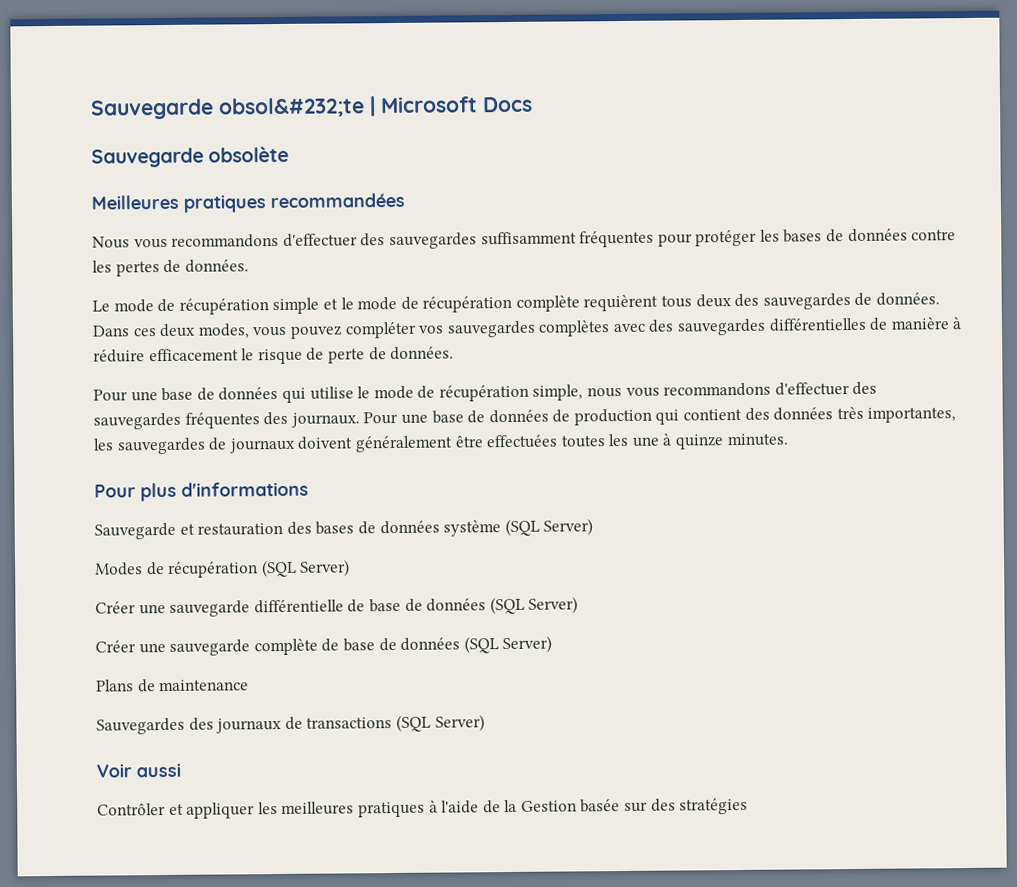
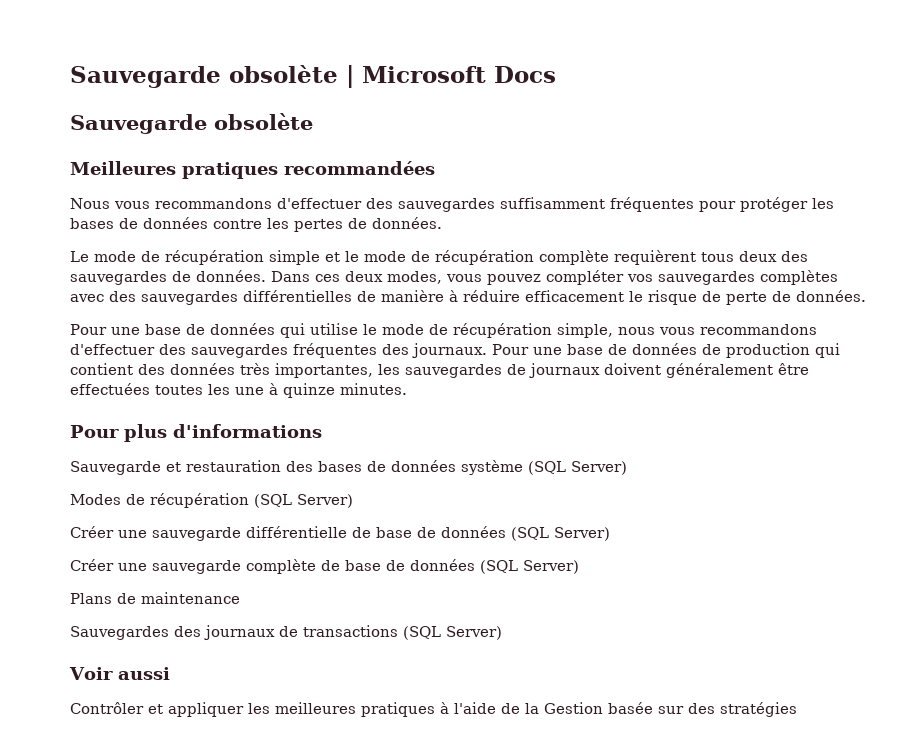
- Sauvegarde obsol&#232;te | Microsoft Docs
+ Sauvegarde obsolète | Microsoft Docs

